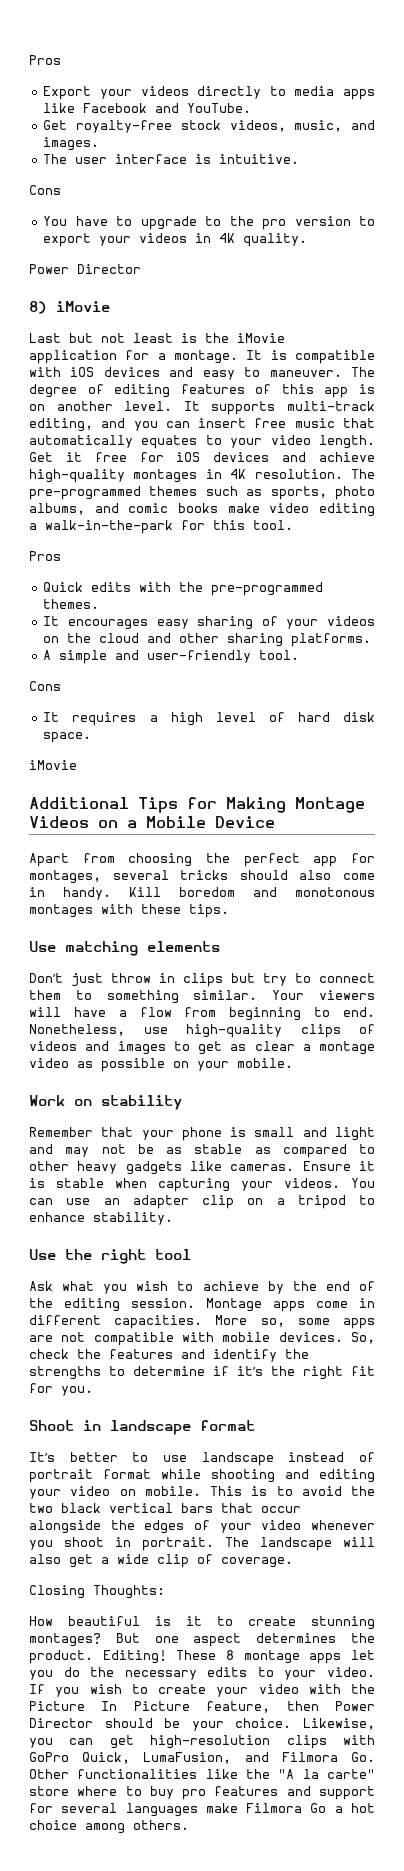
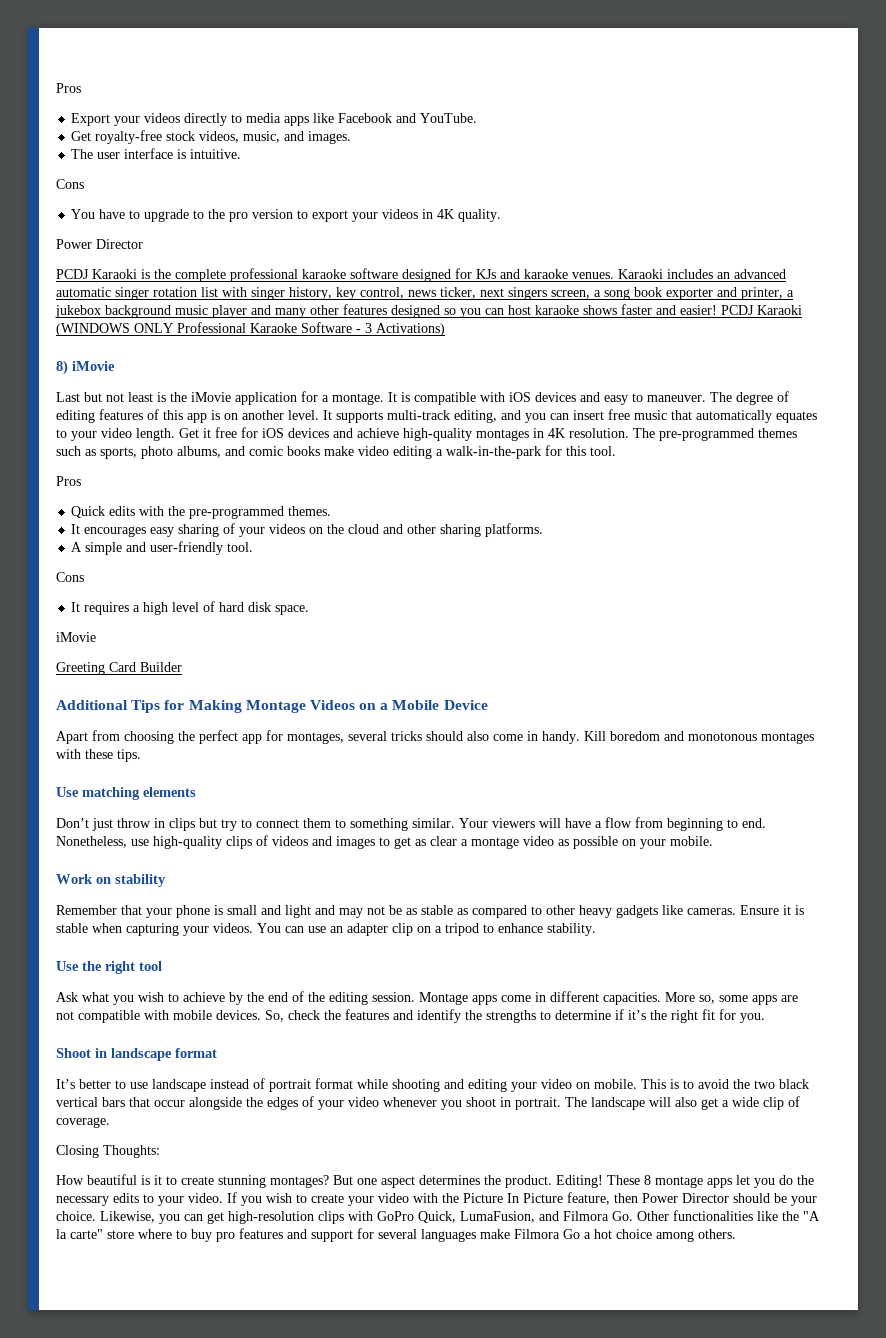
+ PCDJ Karaoki is the complete professional karaoke software designed for KJs and karaoke venues. Karaoki includes an advanced automatic singer rotation list with singer history, key control, news ticker, next singers screen, a song book exporter and printer, a jukebox background music player and many other features designed so you can host karaoke shows faster and easier! PCDJ Karaoki (WINDOWS ONLY Professional Karaoke Software - 3 Activations)
+ Greeting Card Builder

